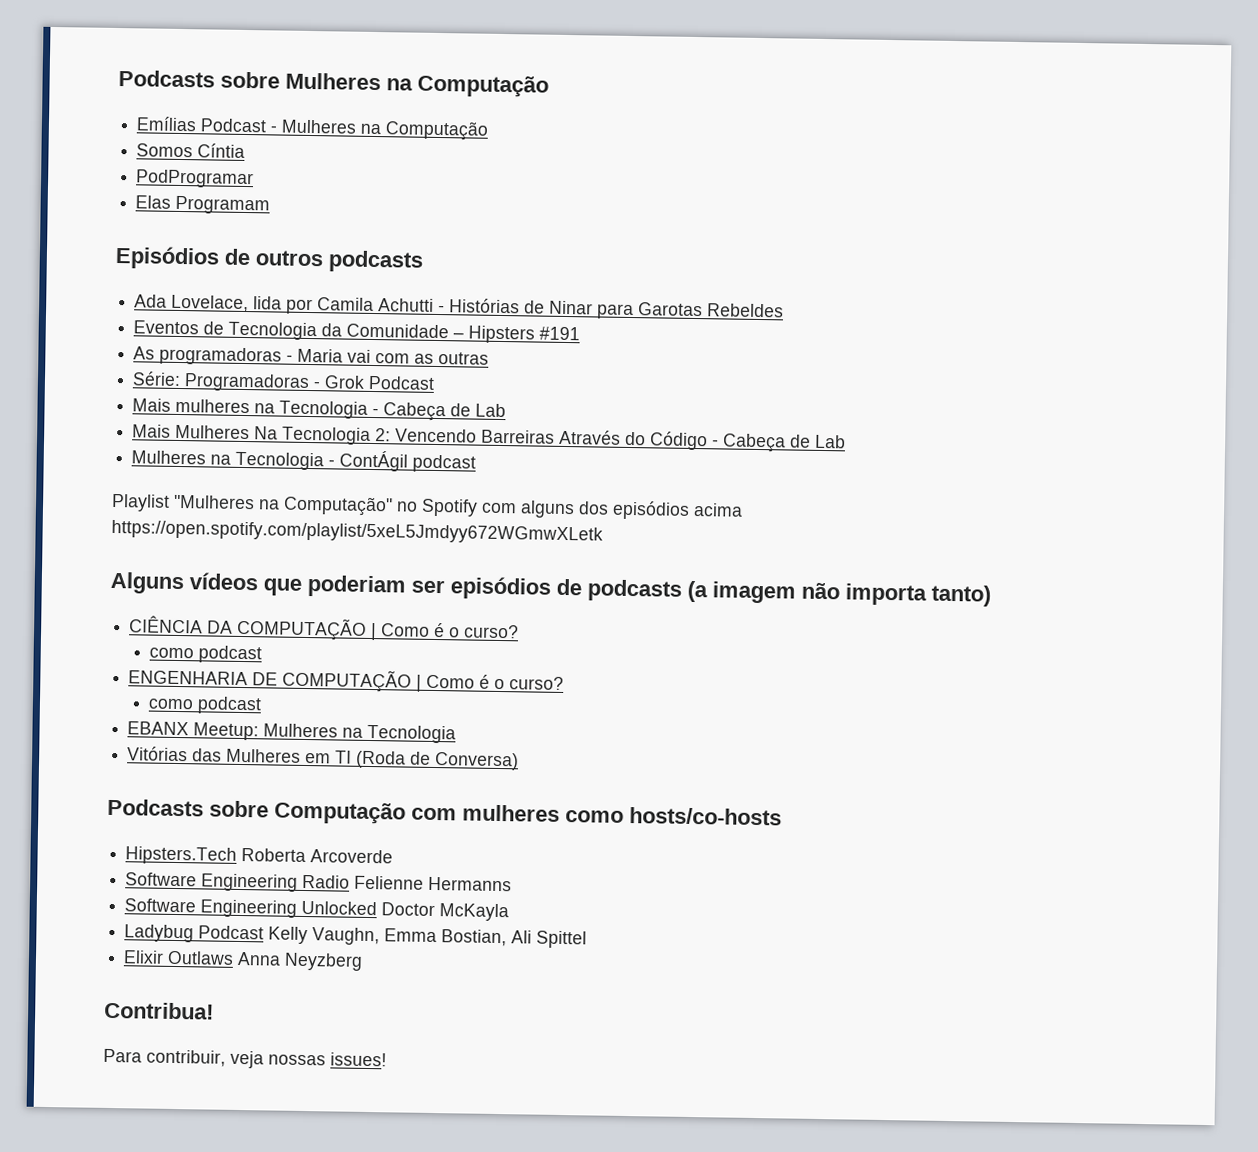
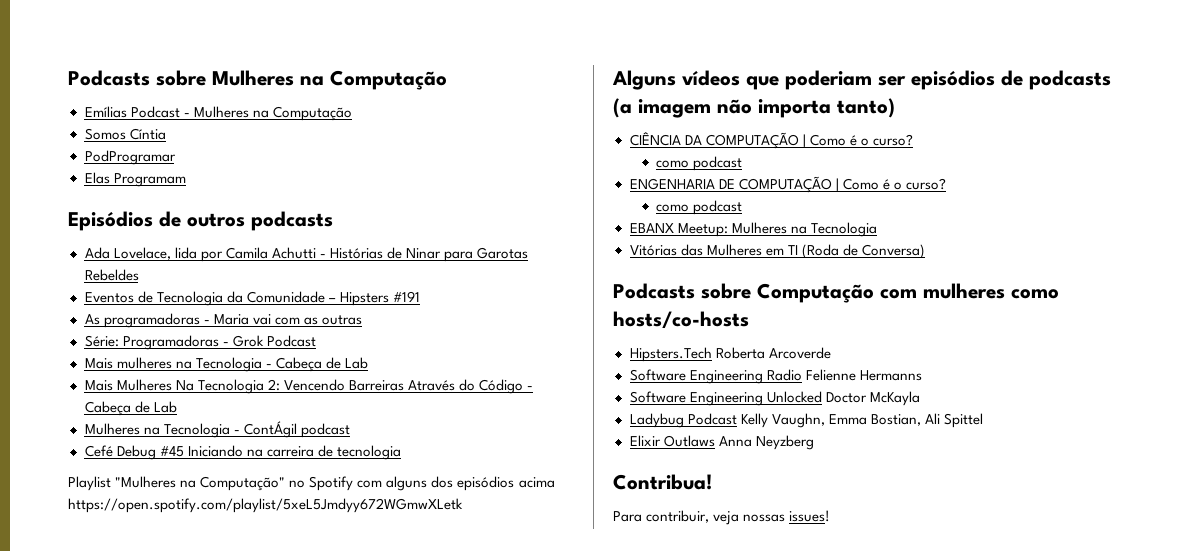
+ Cefé Debug #45 Iniciando na carreira de tecnologia

